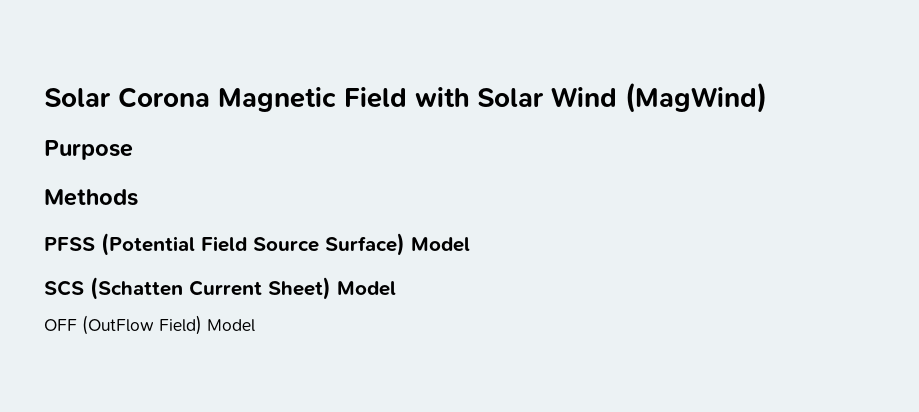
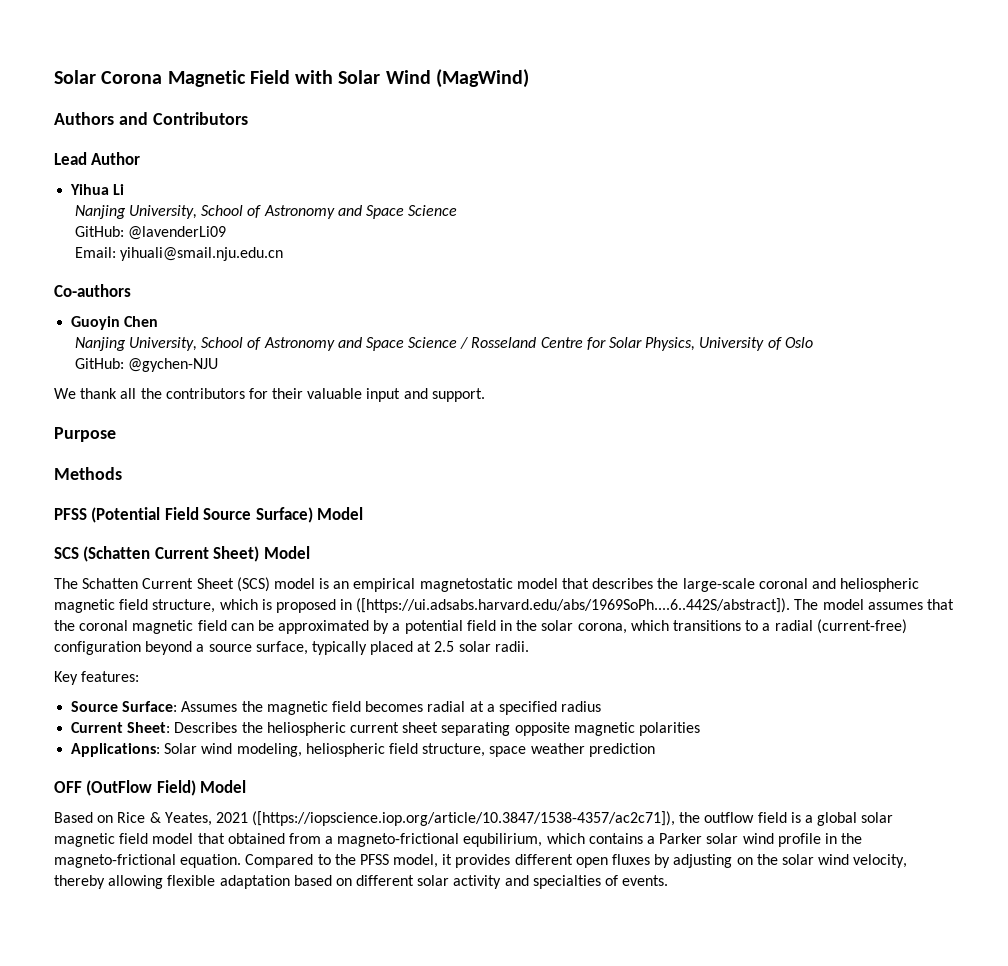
+ Authors and Contributors
+ Lead Author
+ Yihua Li
+ Nanjing University, School of Astronomy and Space Science
+ GitHub: @lavenderLi09
+ Email: yihuali@smail.nju.edu.cn
+ Co-authors
+ Guoyin Chen
+ Nanjing University, School of Astronomy and Space Science / Rosseland Centre for Solar Physics, University of Oslo
+ GitHub: @gychen-NJU
+ We thank all the contributors for their valuable input and support.
+ The Schatten Current Sheet (SCS) model is an empirical magnetostatic model that describes the large-scale coronal and heliospheric magnetic field structure, which is proposed in ([https://ui.adsabs.harvard.edu/abs/1969SoPh....6..442S/abstract]). The model assumes that the coronal magnetic field can be approximated by a potential field in the solar corona, which transitions to a radial (current-free) configuration beyond a source surface, typically placed at 2.5 solar radii.
+ Key features:
+ Source Surface: Assumes the magnetic field becomes radial at a specified radius
+ Current Sheet: Describes the heliospheric current sheet separating opposite magnetic polarities
+ Applications: Solar wind modeling, heliospheric field structure, space weather prediction
  OFF (OutFlow Field) Model
+ Based on Rice & Yeates, 2021 ([https://iopscience.iop.org/article/10.3847/1538-4357/ac2c71]), the outflow field is a global solar magnetic field model that obtained from a magneto-frictional equbilirium, which contains a Parker solar wind profile in the magneto-frictional equation. Compared to the PFSS model, it provides different open fluxes by adjusting on the solar wind velocity, thereby allowing flexible adaptation based on different solar activity and specialties of events.

